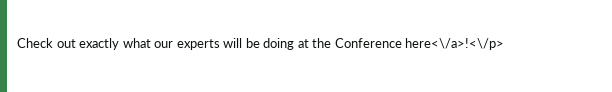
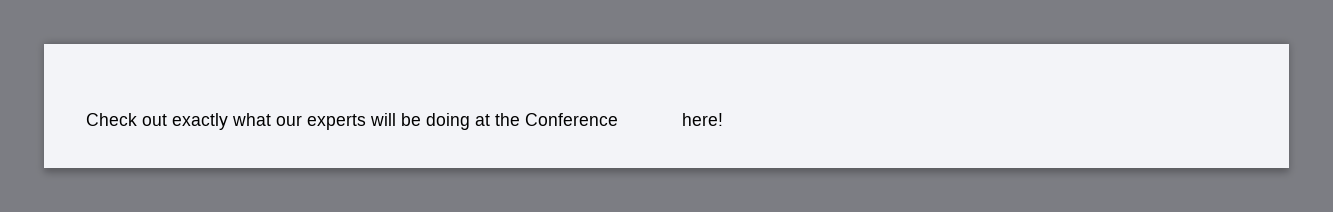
- Check out exactly what our experts will be doing at the Conference here<\/a>!<\/p>
+ Check out exactly what our experts will be doing at the Conference here!

